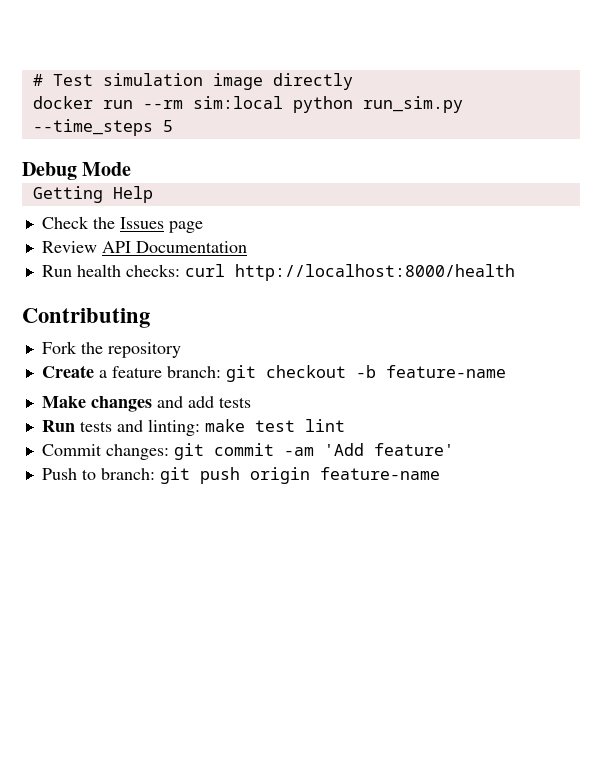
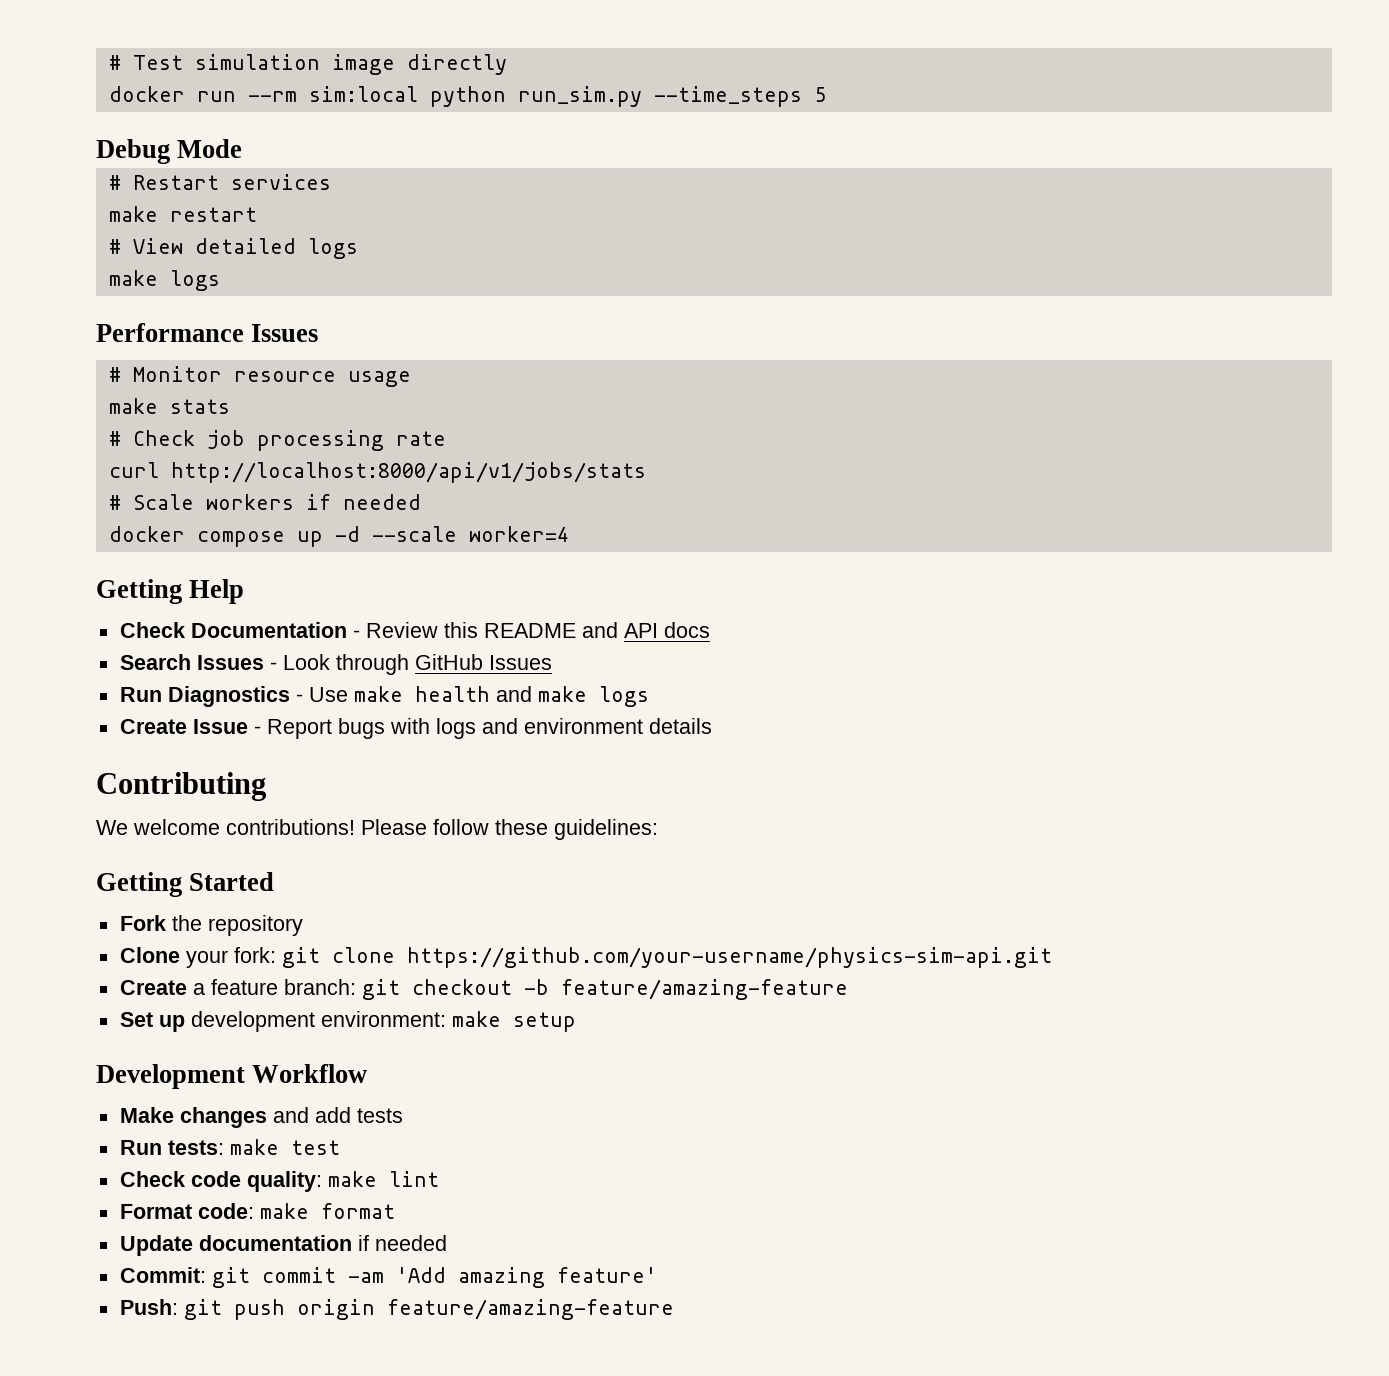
+ # Restart services
+ make restart
+ # View detailed logs
+ make logs
+ Performance Issues
+ # Monitor resource usage
+ make stats
+ # Check job processing rate
+ curl http://localhost:8000/api/v1/jobs/stats
+ # Scale workers if needed
+ docker compose up -d --scale worker=4
  Getting Help
- Check the Issues page
- Review API Documentation
- Run health checks: curl http://localhost:8000/health
+ Check Documentation - Review this README and API docs
+ Search Issues - Look through GitHub Issues
+ Run Diagnostics - Use make health and make logs
+ Create Issue - Report bugs with logs and environment details
  Contributing
+ We welcome contributions! Please follow these guidelines:
+ Getting Started
  Fork the repository
+ Clone your fork: git clone https://github.com/your-username/physics-sim-api.git
- Create a feature branch: git checkout -b feature-name
+ Create a feature branch: git checkout -b feature/amazing-feature
+ Set up development environment: make setup
+ Development Workflow
- Run tests and linting: make test lint
- Commit changes: git commit -am 'Add feature'
+ Run tests: make test
+ Check code quality: make lint
+ Format code: make format
+ Update documentation if needed
+ Commit: git commit -am 'Add amazing feature'
- Push to branch: git push origin feature-name
+ Push: git push origin feature/amazing-feature

